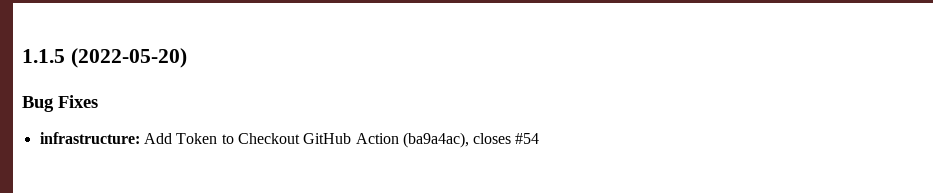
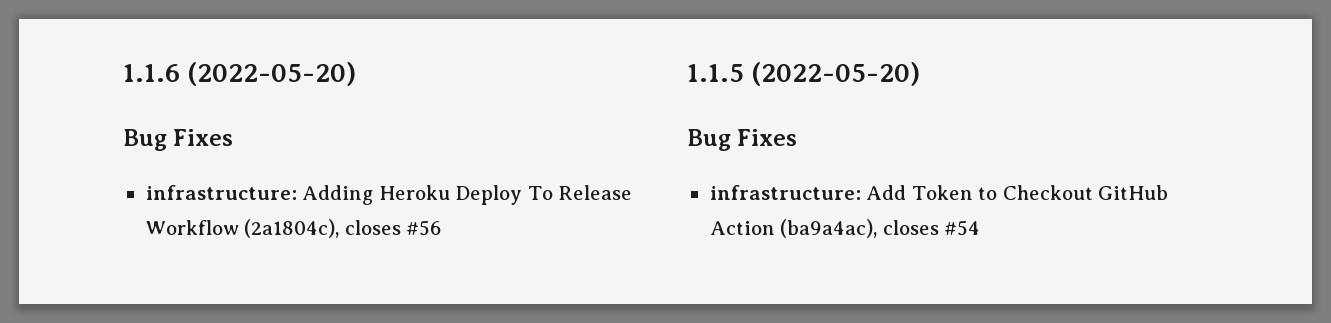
+ 1.1.6 (2022-05-20)
+ Bug Fixes
+ infrastructure: Adding Heroku Deploy To Release Workflow (2a1804c), closes #56

